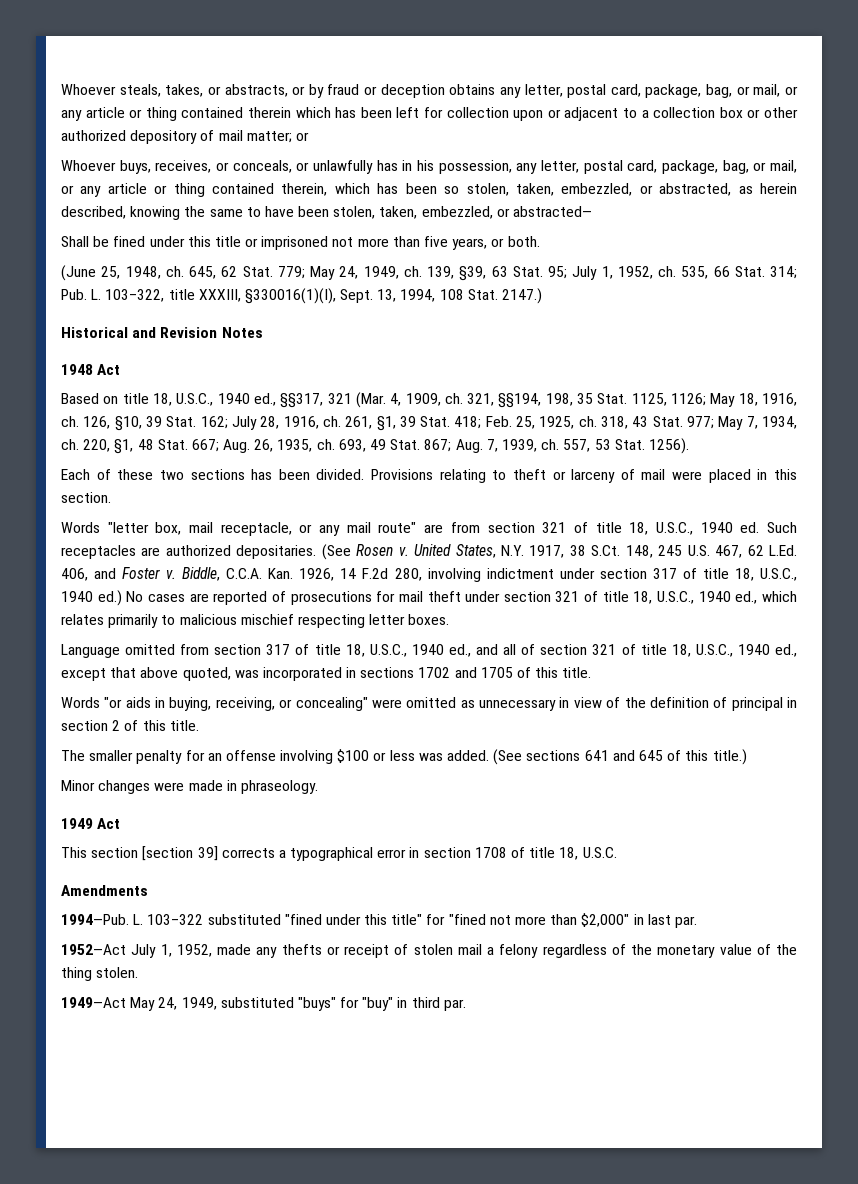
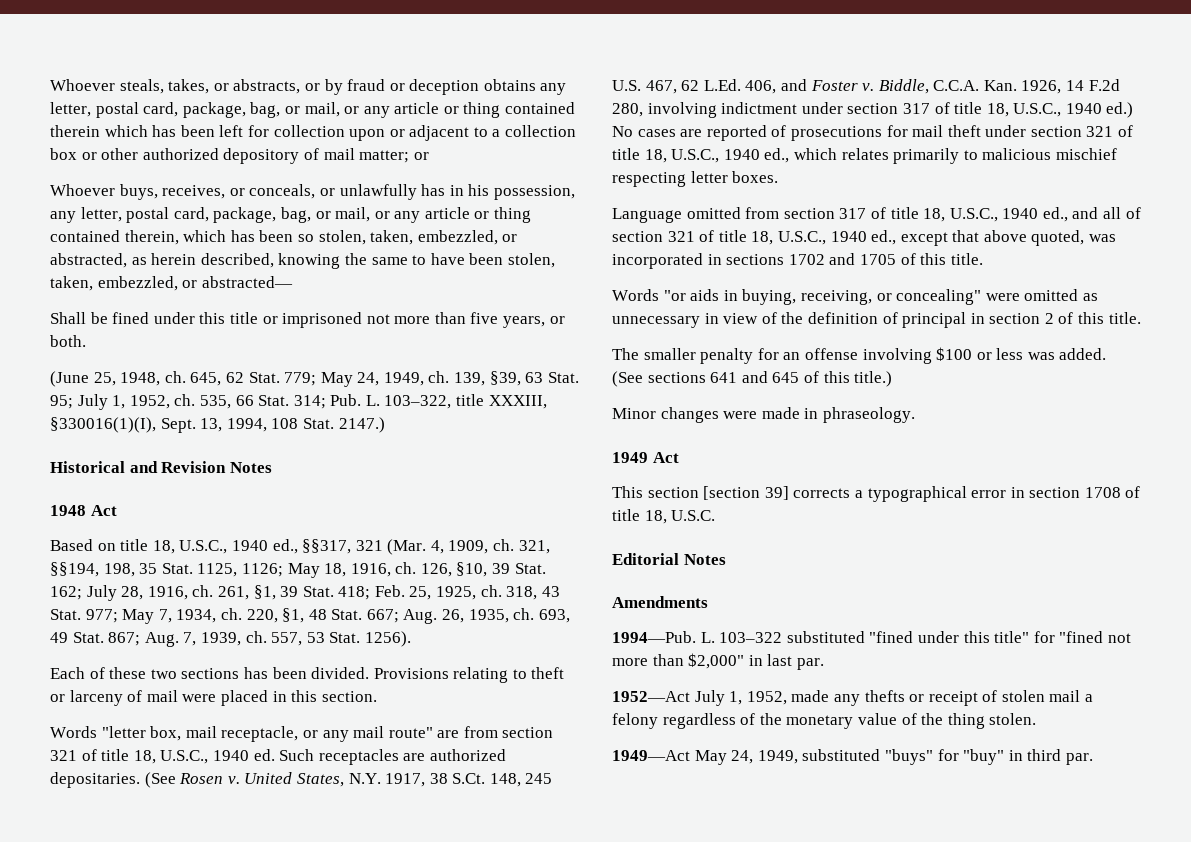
+ Editorial Notes

